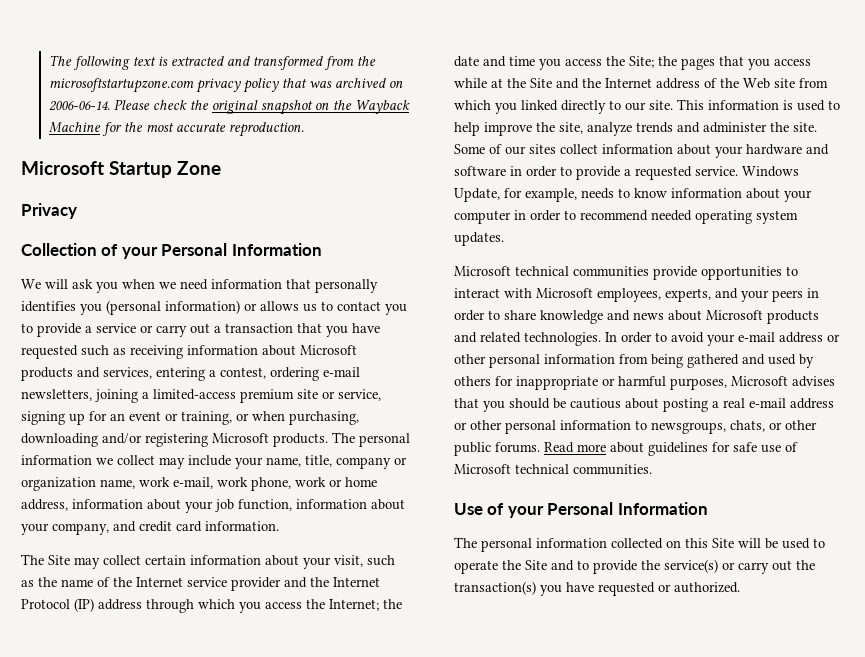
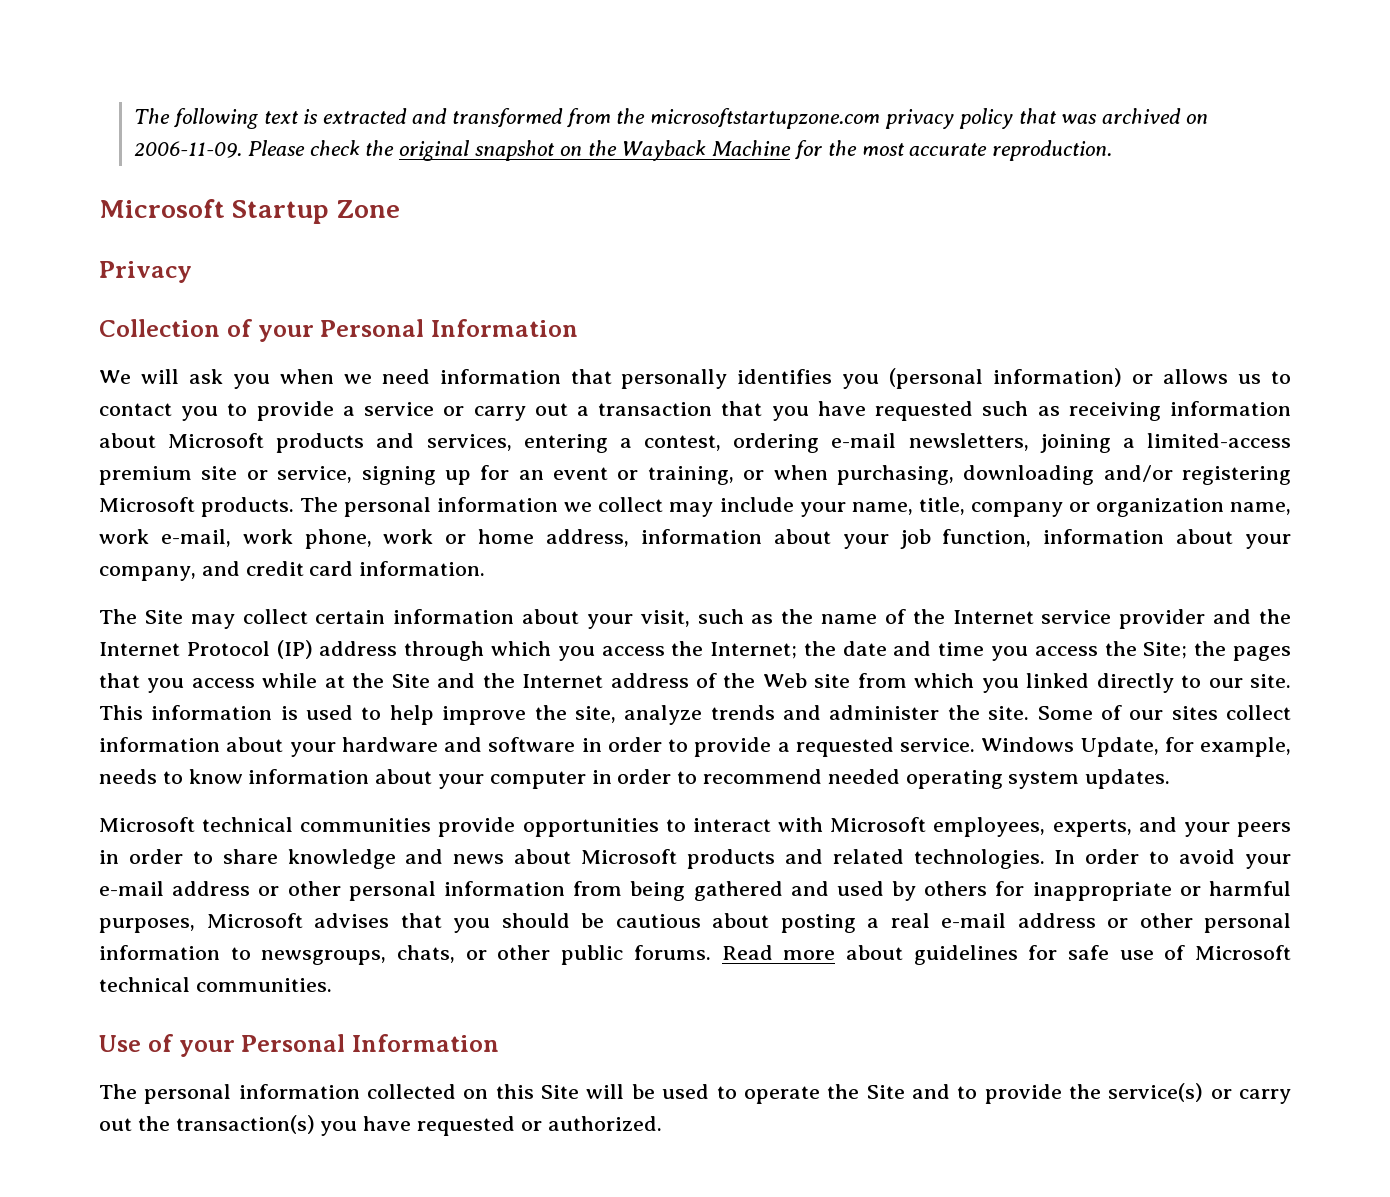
- The following text is extracted and transformed from the microsoftstartupzone.com privacy policy that was archived on 2006-06-14.
+ The following text is extracted and transformed from the microsoftstartupzone.com privacy policy that was archived on 2006-11-09.

